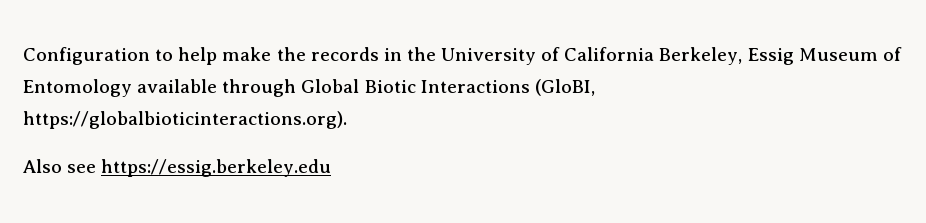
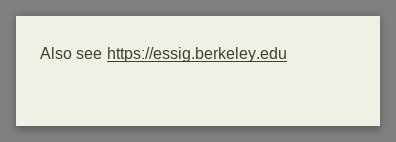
- Configuration to help make the records in the University of California Berkeley, Essig Museum of Entomology available through Global Biotic Interactions (GloBI, https://globalbioticinteractions.org).

